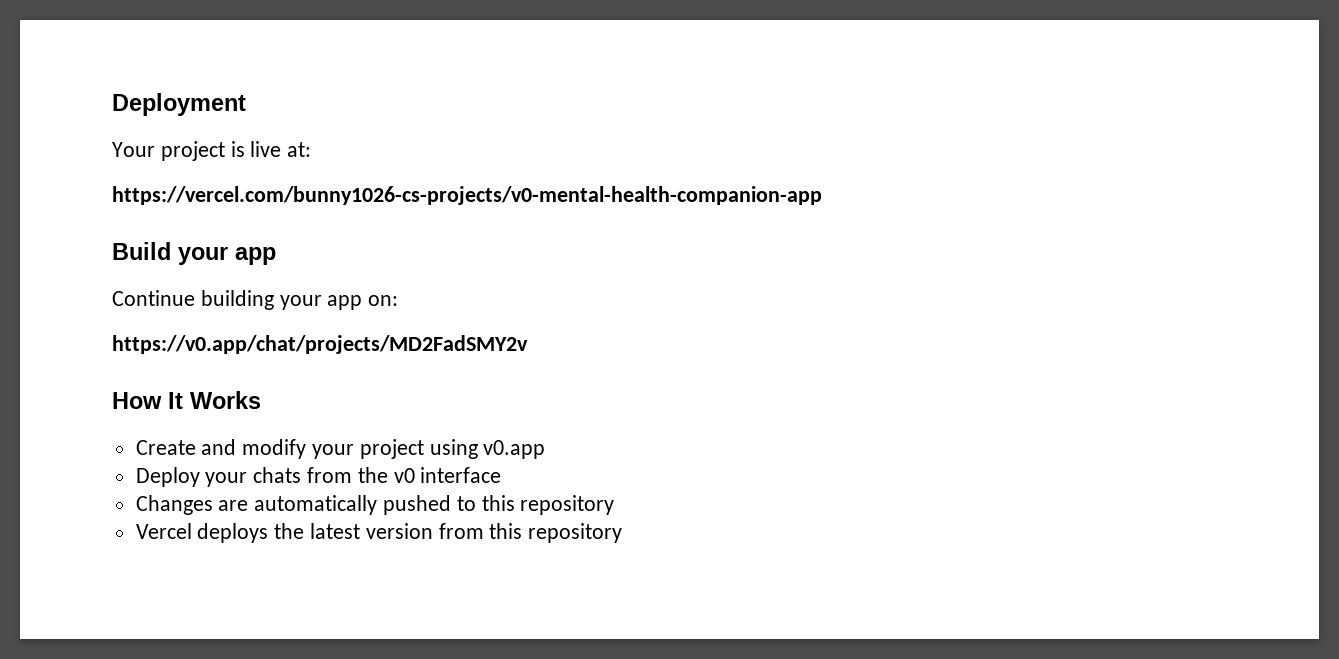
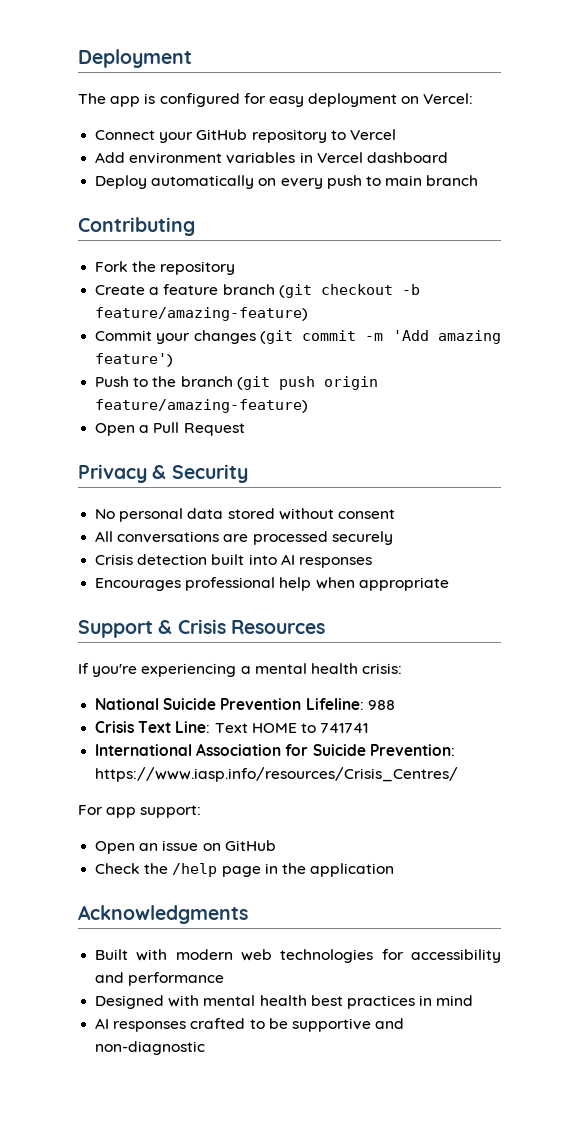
- Your project is live at:
- https://vercel.com/bunny1026-cs-projects/v0-mental-health-companion-app
- Build your app
- Continue building your app on:
- https://v0.app/chat/projects/MD2FadSMY2v
- How It Works
- Create and modify your project using v0.app
- Deploy your chats from the v0 interface
- Changes are automatically pushed to this repository
- Vercel deploys the latest version from this repository
+ The app is configured for easy deployment on Vercel:
+ Connect your GitHub repository to Vercel
+ Add environment variables in Vercel dashboard
+ Deploy automatically on every push to main branch
+ Contributing
+ Fork the repository
+ Create a feature branch (git checkout -b feature/amazing-feature)
+ Commit your changes (git commit -m 'Add amazing feature')
+ Push to the branch (git push origin feature/amazing-feature)
+ Open a Pull Request
+ Privacy & Security
+ No personal data stored without consent
+ All conversations are processed securely
+ Crisis detection built into AI responses
+ Encourages professional help when appropriate
+ Support & Crisis Resources
+ If you're experiencing a mental health crisis:
+ National Suicide Prevention Lifeline: 988
+ Crisis Text Line: Text HOME to 741741
+ International Association for Suicide Prevention: https://www.iasp.info/resources/Crisis_Centres/
+ For app support:
+ Open an issue on GitHub
+ Check the /help page in the application
+ Acknowledgments
+ Built with modern web technologies for accessibility and performance
+ Designed with mental health best practices in mind
+ AI responses crafted to be supportive and non-diagnostic

